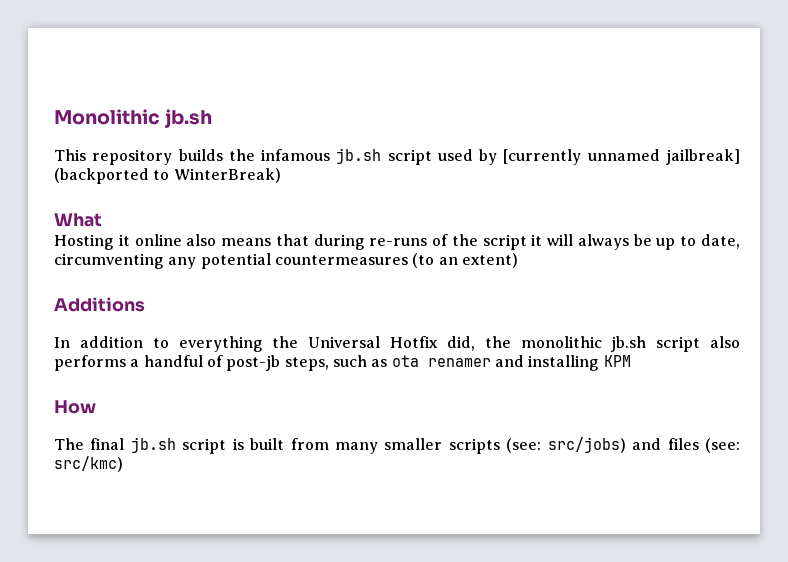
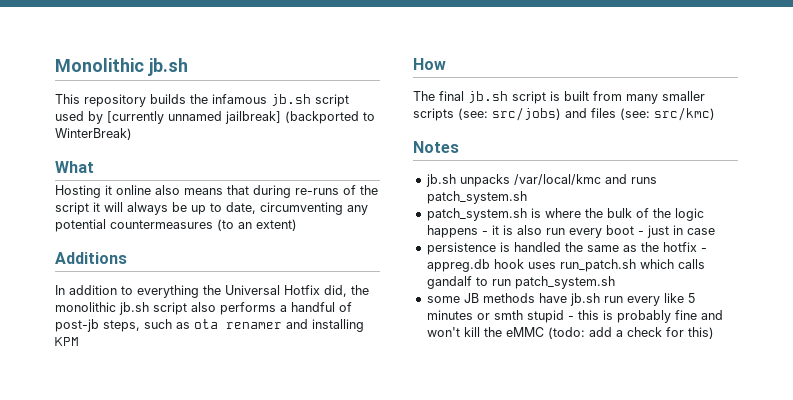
+ Notes
+ jb.sh unpacks /var/local/kmc and runs patch_system.sh
+ patch_system.sh is where the bulk of the logic happens - it is also run every boot - just in case
+ persistence is handled the same as the hotfix - appreg.db hook uses run_patch.sh which calls gandalf to run patch_system.sh
+ some JB methods have jb.sh run every like 5 minutes or smth stupid - this is probably fine and won't kill the eMMC (todo: add a check for this)

